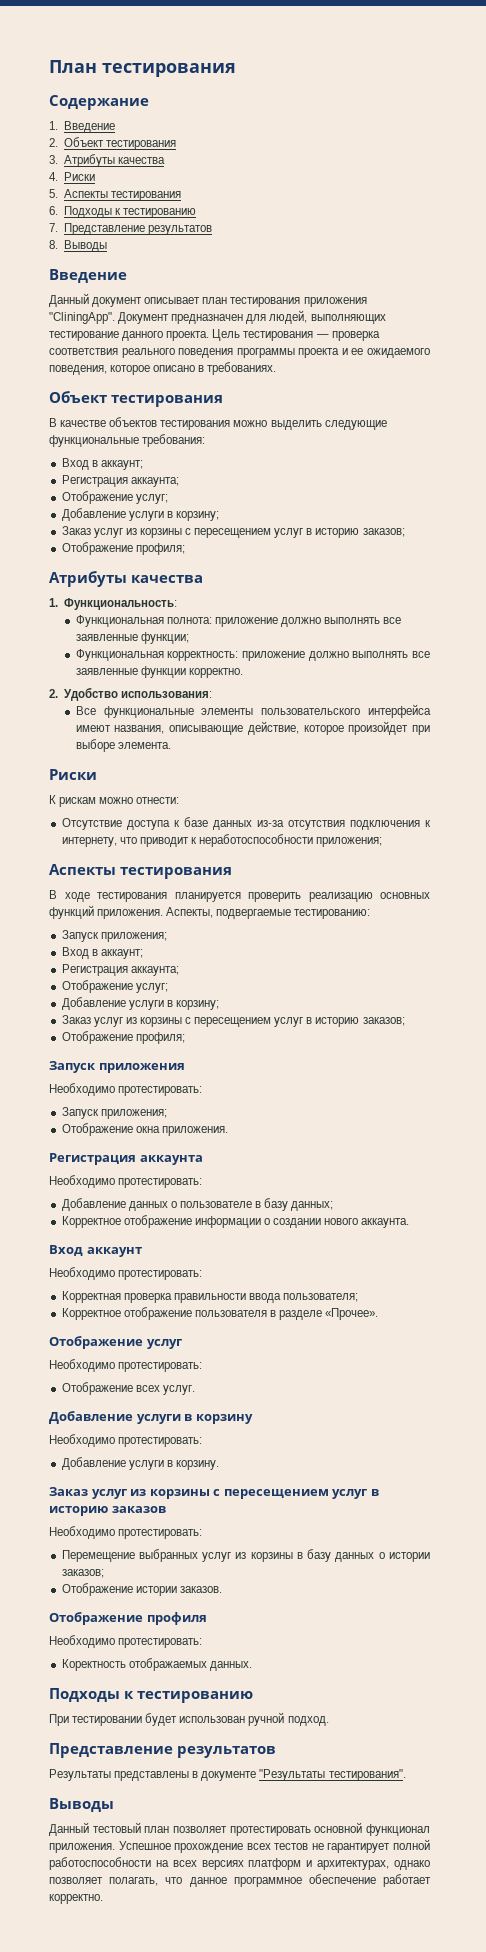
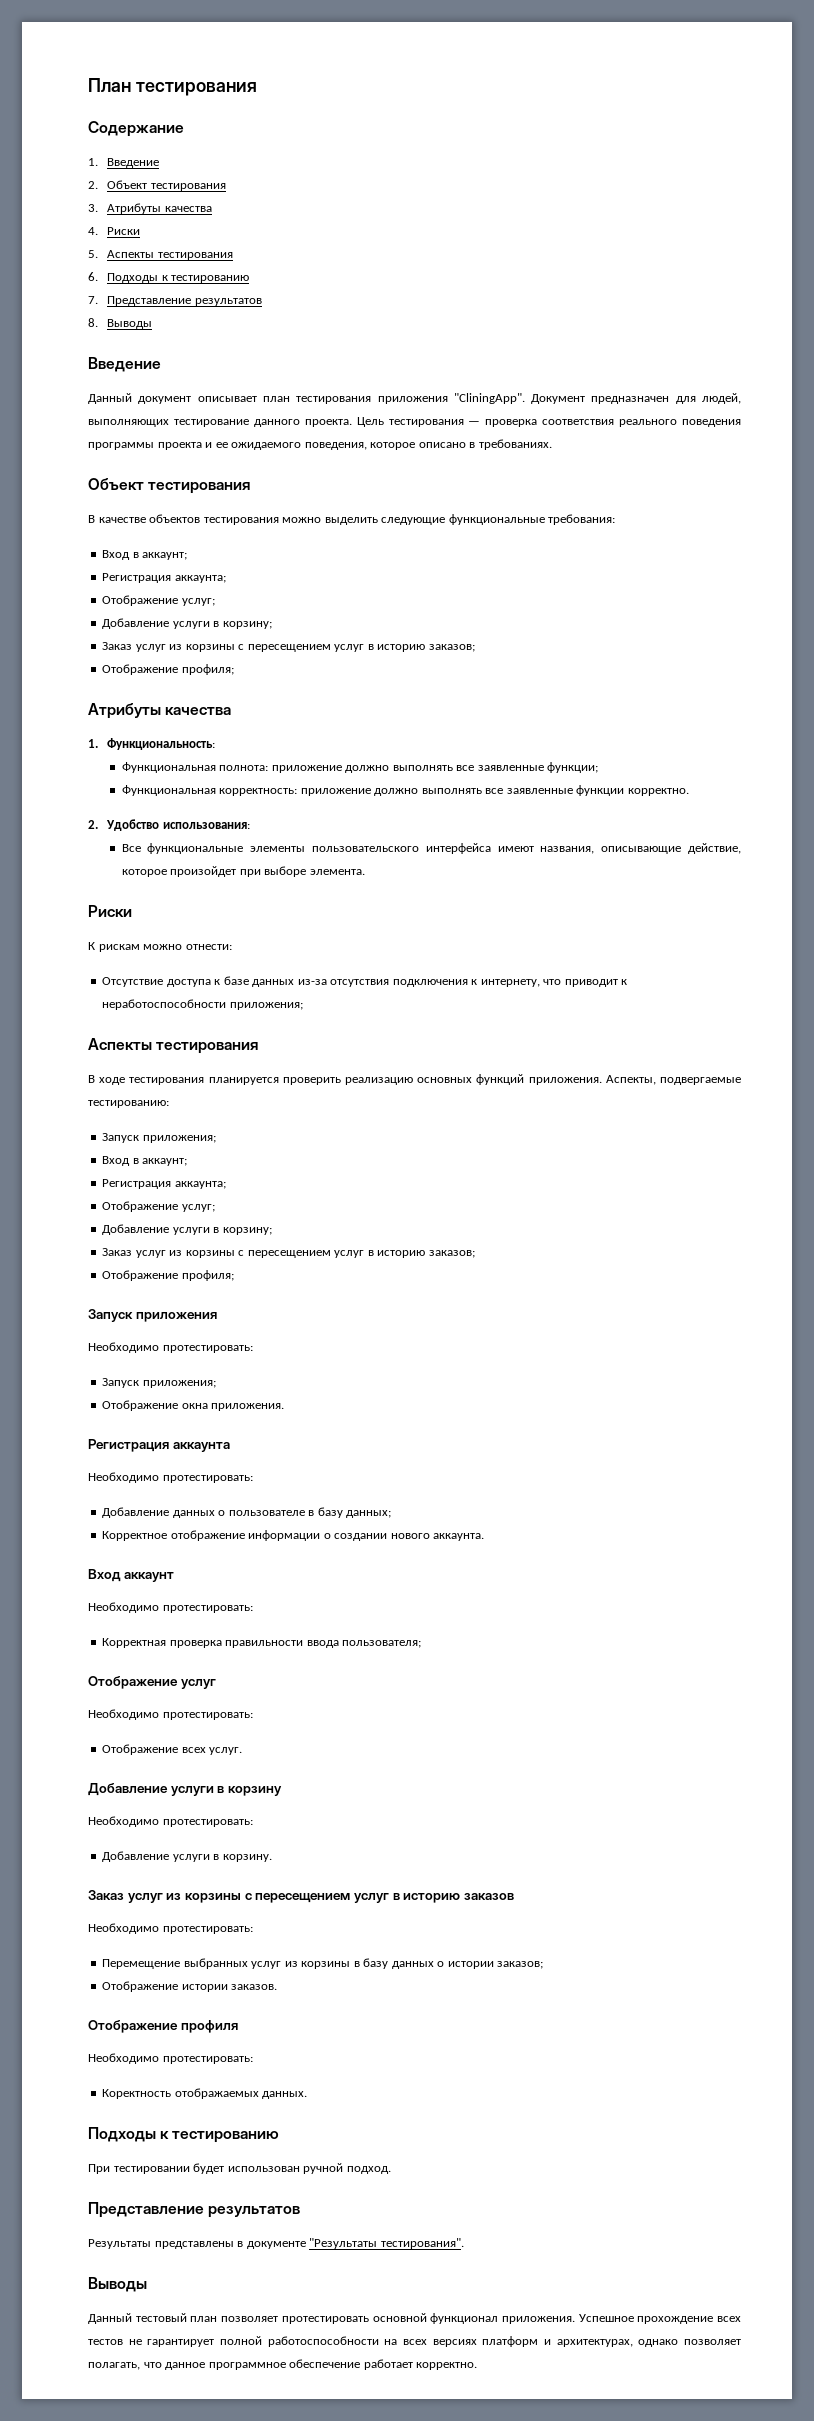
- Корректное отображение пользователя в разделе «Прочее».

